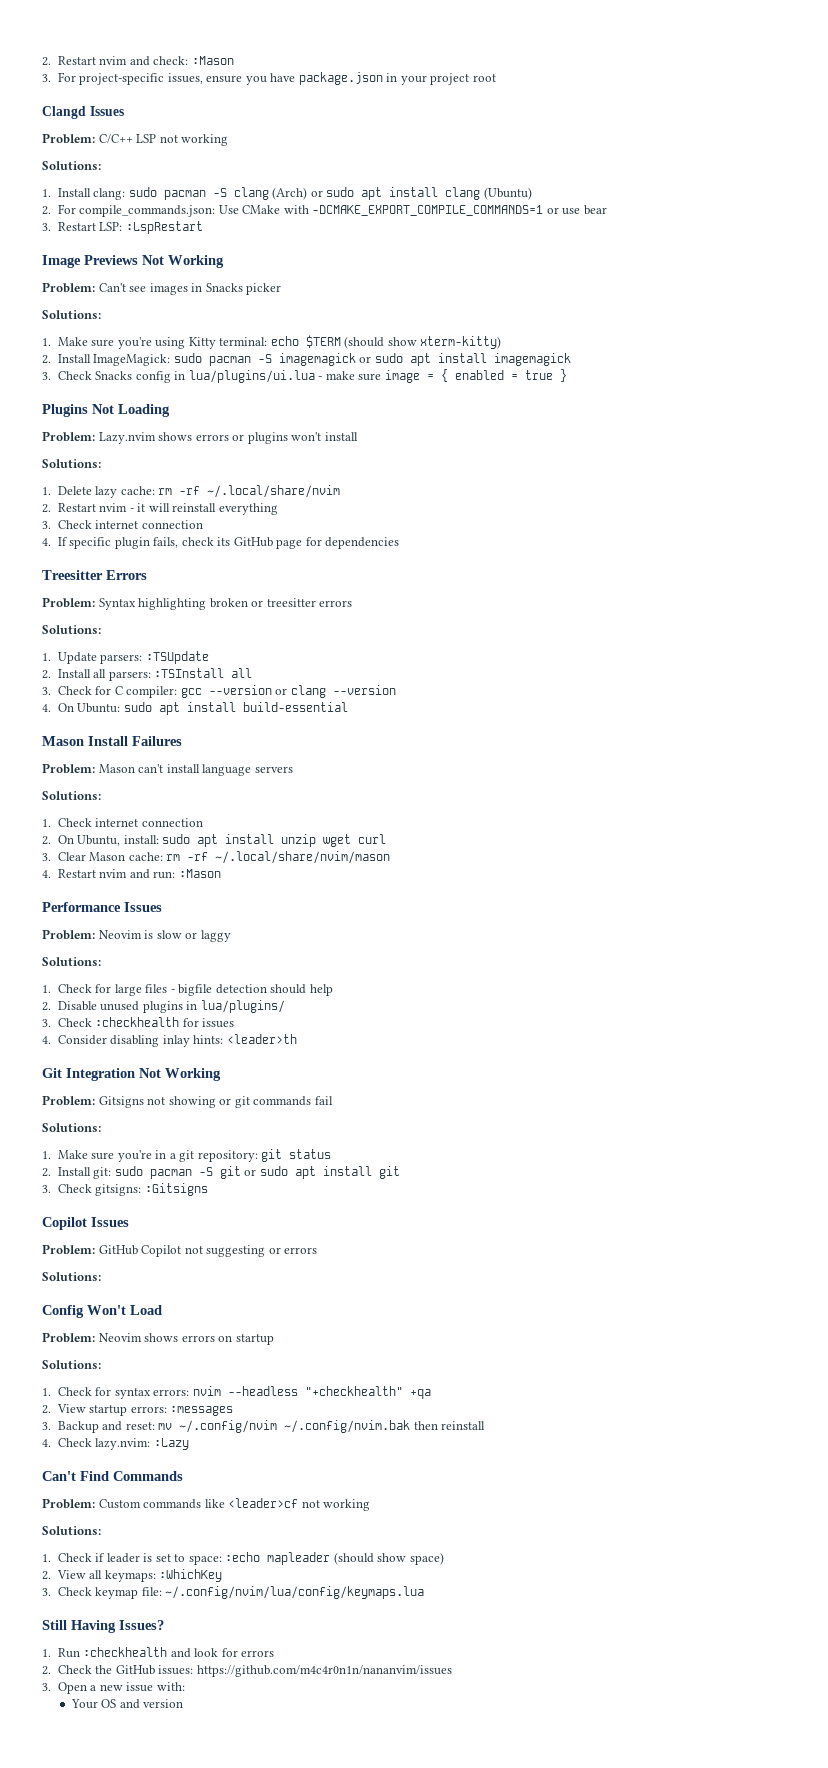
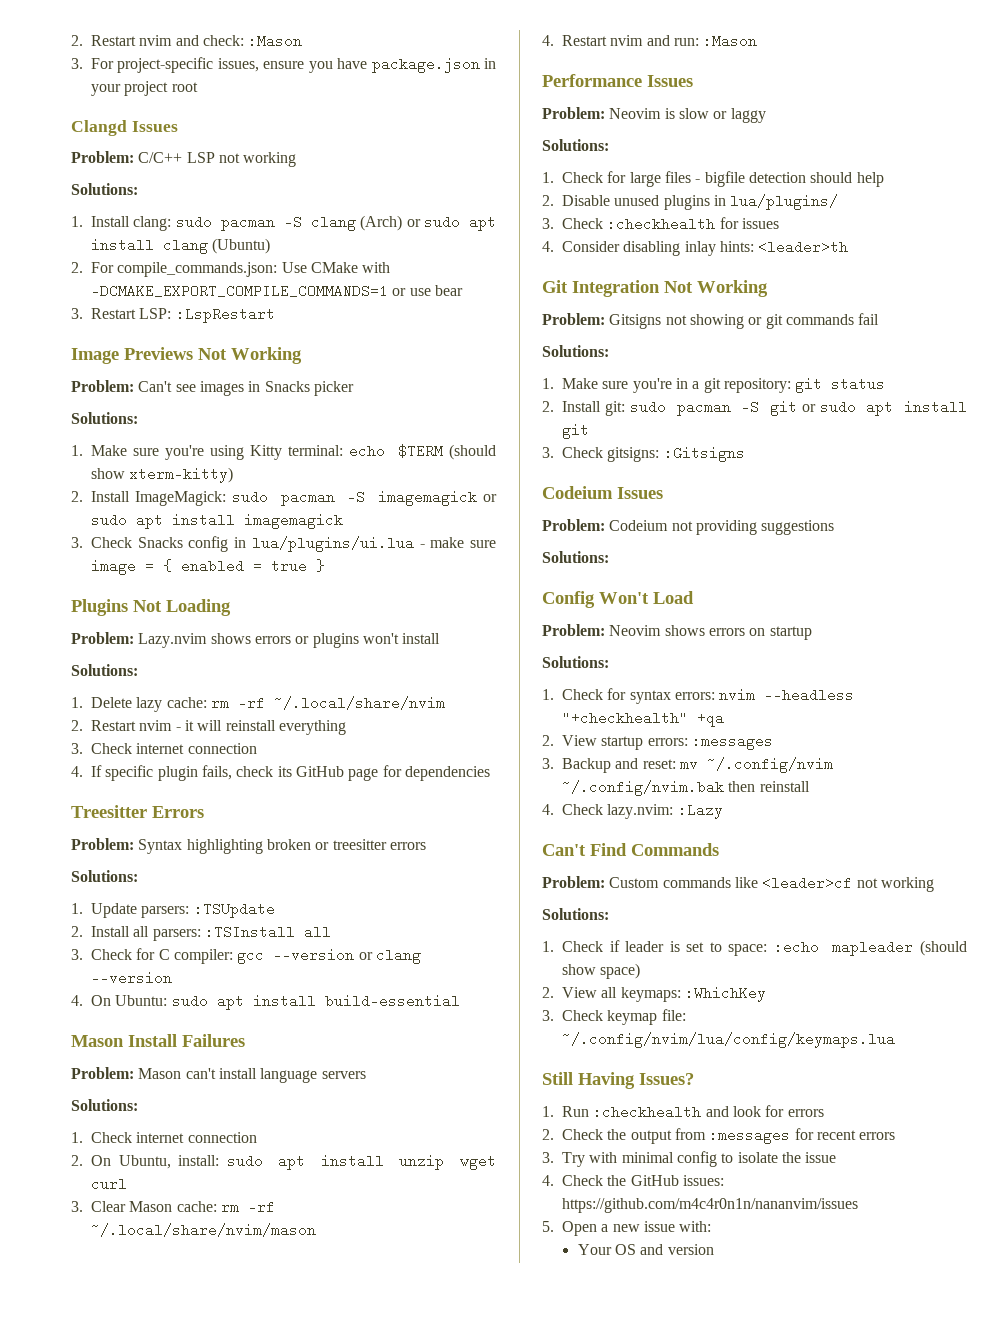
- Copilot Issues
- Problem: GitHub Copilot not suggesting or errors
+ Codeium Issues
+ Problem: Codeium not providing suggestions
- 2. Check the GitHub issues: https://github.com/m4c4r0n1n/nananvim/issues
+ 2. Check the output from :messages for recent errors
+ 3. Try with minimal config to isolate the issue
+ 4. Check the GitHub issues: https://github.com/m4c4r0n1n/nananvim/issues
- 3. Open a new issue with:
+ 5. Open a new issue with:

